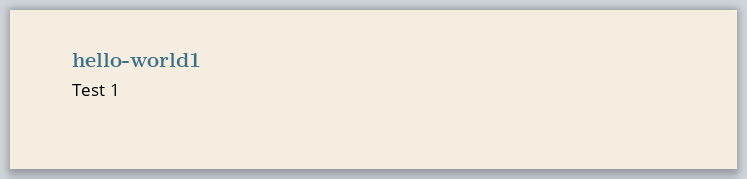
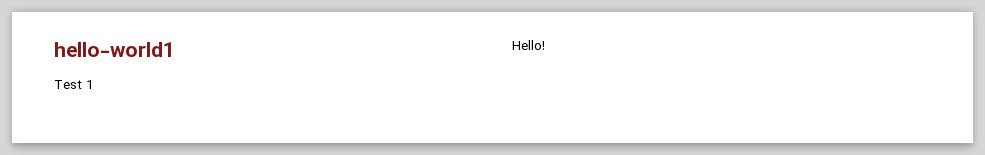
+ Hello!

